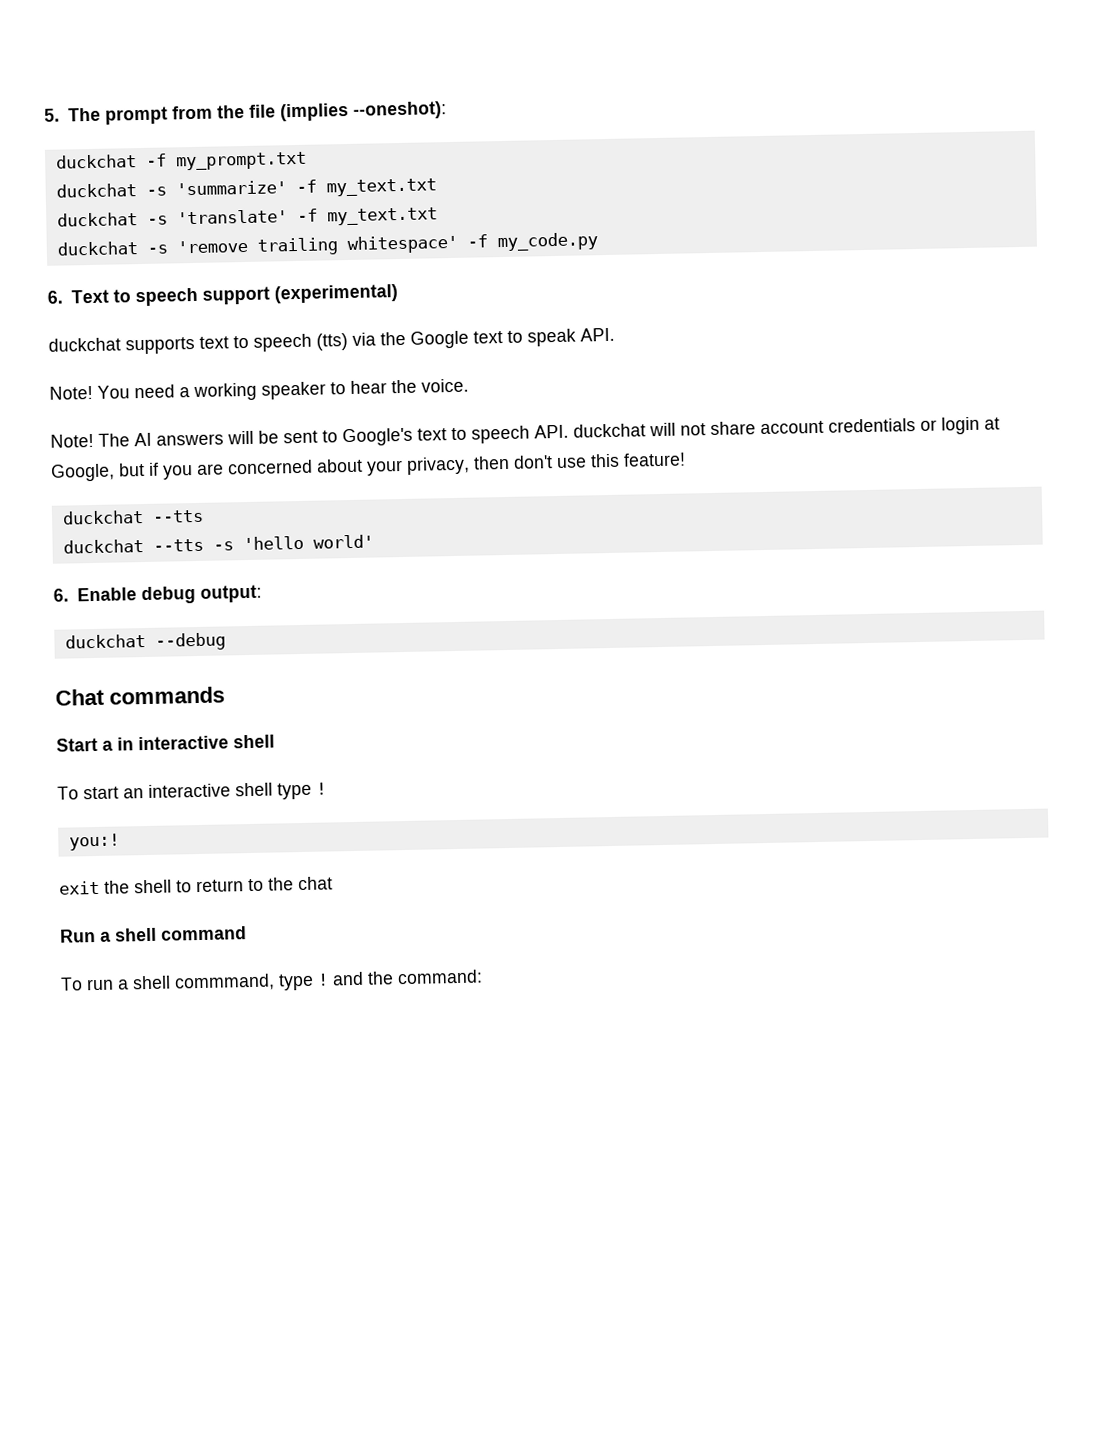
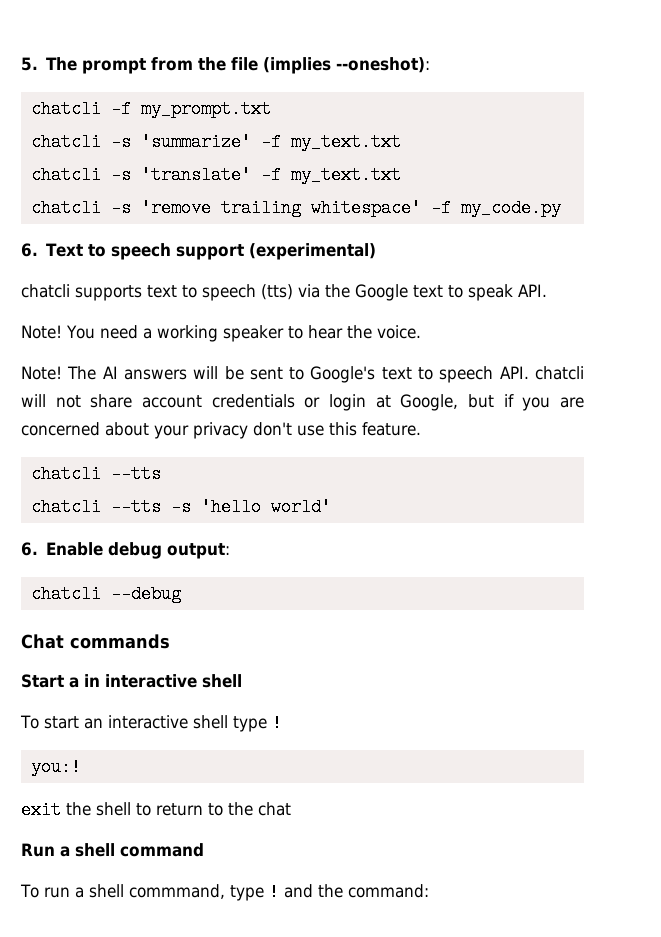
- duckchat -f my_prompt.txt
+ chatcli -f my_prompt.txt
- duckchat -s 'summarize' -f my_text.txt
+ chatcli -s 'summarize' -f my_text.txt
- duckchat -s 'translate' -f my_text.txt
+ chatcli -s 'translate' -f my_text.txt
- duckchat -s 'remove trailing whitespace' -f my_code.py
+ chatcli -s 'remove trailing whitespace' -f my_code.py
- duckchat supports text to speech (tts) via the Google text to speak API.
+ chatcli supports text to speech (tts) via the Google text to speak API.
- The AI answers will be sent to Google's text to speech API. duckchat will not share account credentials or login at Google, but if you are concerned about your privacy, then don't use this feature!
- duckchat --tts
+ The AI answers will be sent to Google's text to speech API. chatcli will not share account credentials or login at Google, but if you are concerned about your privacy don't use this feature.
+ chatcli --tts
- duckchat --tts -s 'hello world'
+ chatcli --tts -s 'hello world'
- duckchat --debug
+ chatcli --debug

